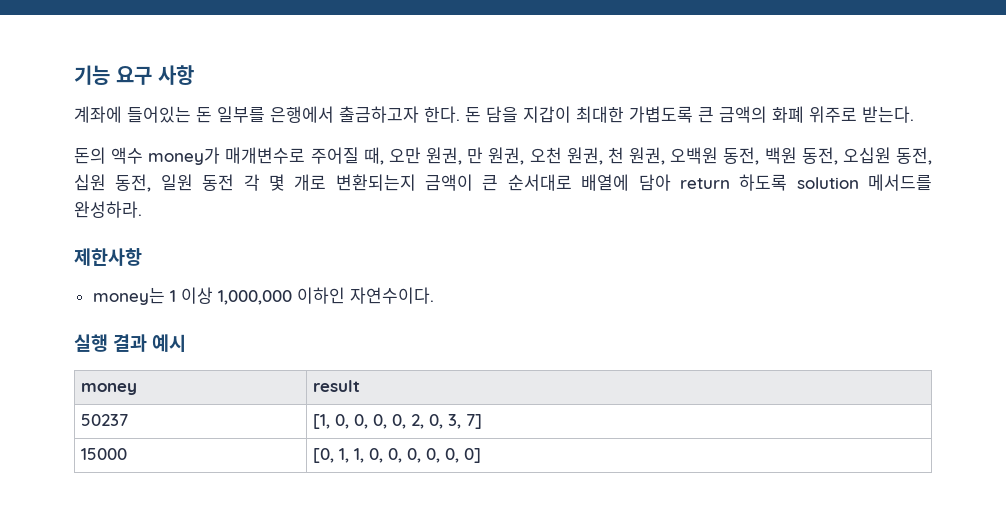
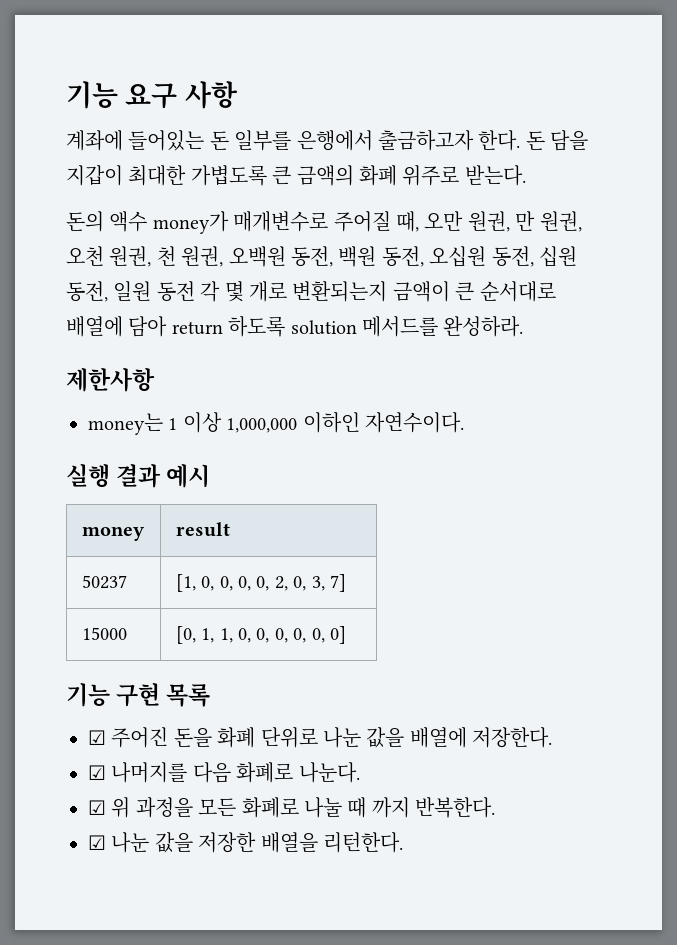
+ 기능 구현 목록
+ ☑ 주어진 돈을 화폐 단위로 나눈 값을 배열에 저장한다.
+ ☑ 나머지를 다음 화폐로 나눈다.
+ ☑ 위 과정을 모든 화폐로 나눌 때 까지 반복한다.
+ ☑ 나눈 값을 저장한 배열을 리턴한다.

